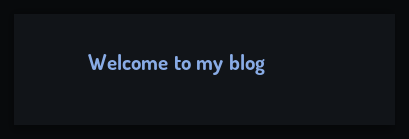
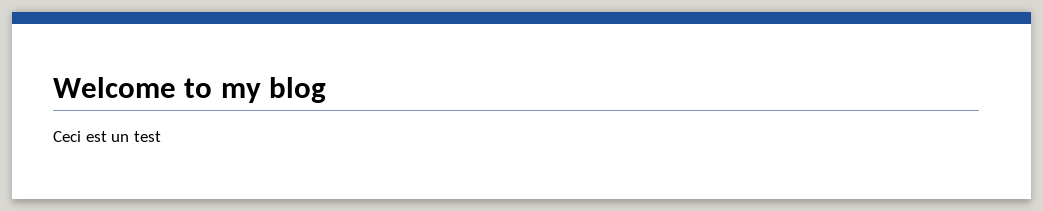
+ Ceci est un test

